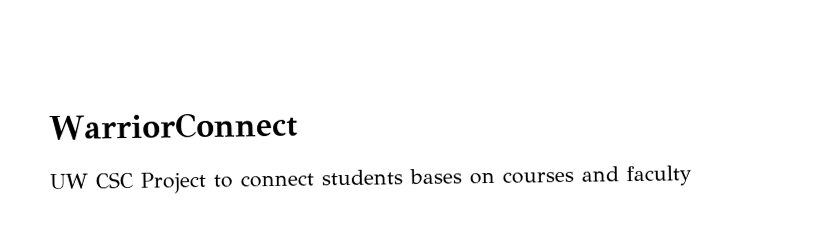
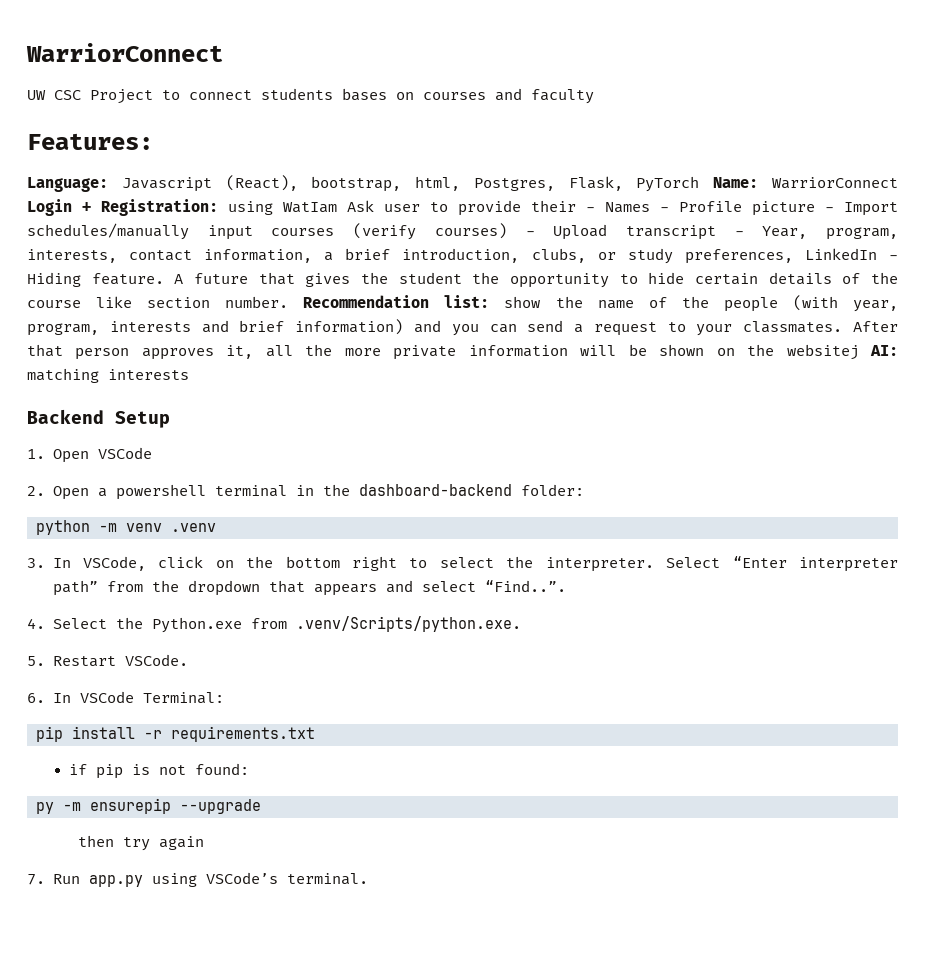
+ Features:
+ Language: Javascript (React), bootstrap, html, Postgres, Flask, PyTorch Name: WarriorConnect Login + Registration: using WatIam Ask user to provide their - Names - Profile picture - Import schedules/manually input courses (verify courses) - Upload transcript - Year, program, interests, contact information, a brief introduction, clubs, or study preferences, LinkedIn - Hiding feature. A future that gives the student the opportunity to hide certain details of the course like section number. Recommendation list: show the name of the people (with year, program, interests and brief information) and you can send a request to your classmates. After that person approves it, all the more private information will be shown on the websitej AI: matching interests
+ Backend Setup
+ 1. Open VSCode
+ 2. Open a powershell terminal in the dashboard-backend folder:
+ python -m venv .venv
+ 3. In VSCode, click on the bottom right to select the interpreter. Select “Enter interpreter path” from the dropdown that appears and select “Find..”.
+ 4. Select the Python.exe from .venv/Scripts/python.exe.
+ 5. Restart VSCode.
+ 6. In VSCode Terminal:
+ pip install -r requirements.txt
+ if pip is not found:
+ py -m ensurepip --upgrade
+ then try again
+ 7. Run app.py using VSCode’s terminal.

